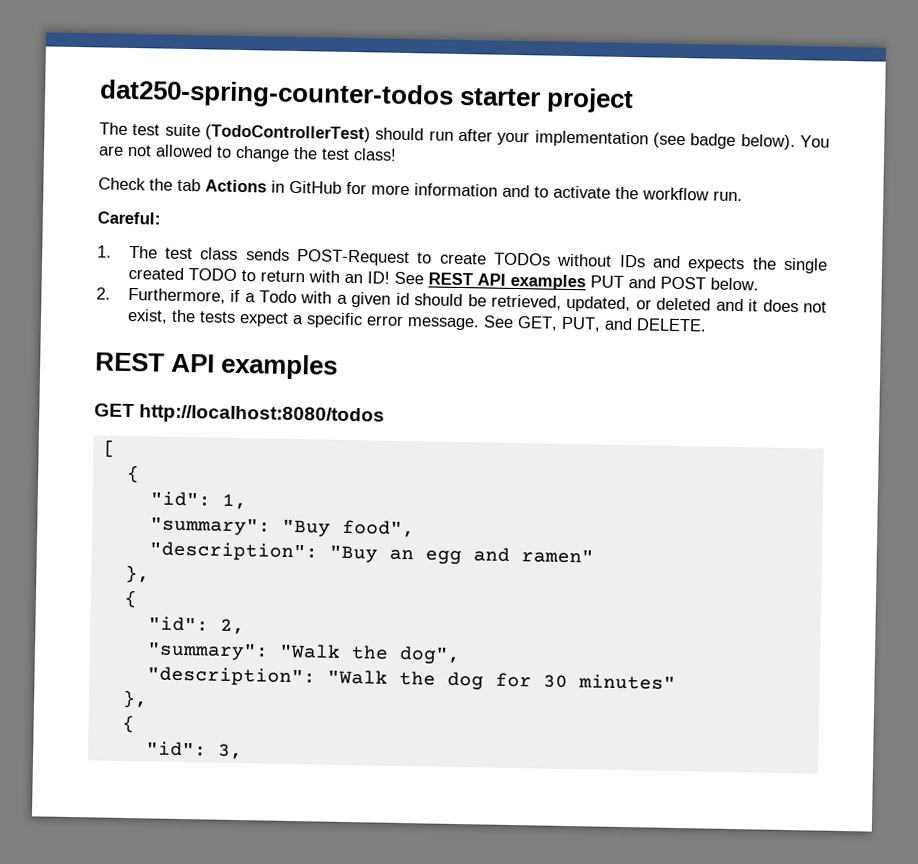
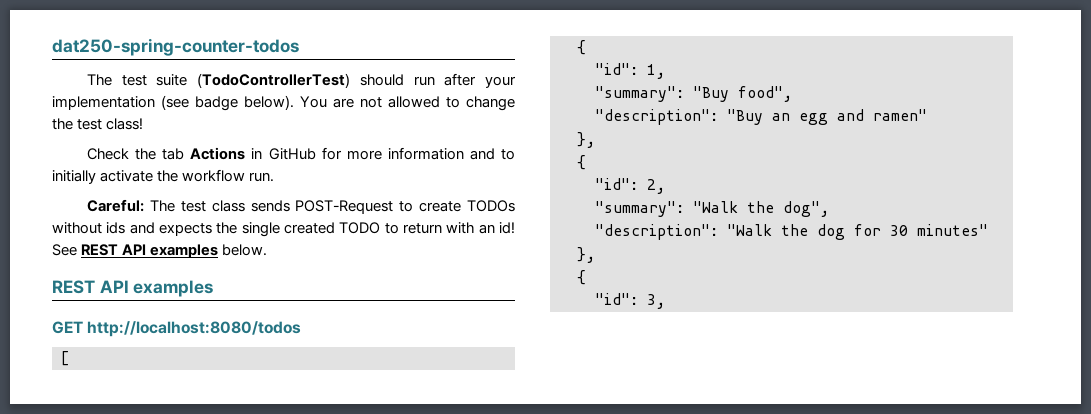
- dat250-spring-counter-todos starter project
+ dat250-spring-counter-todos
- Check the tab Actions in GitHub for more information and to activate the workflow run.
+ Check the tab Actions in GitHub for more information and to initially activate the workflow run.
- Careful:
- 1. The test class sends POST-Request to create TODOs without IDs and expects the single created TODO to return with an ID!
+ Careful: The test class sends POST-Request to create TODOs without ids and expects the single created TODO to return with an id!
- See REST API examples PUT and POST below.
- 2. Furthermore, if a Todo with a given id should be retrieved, updated, or deleted and it does not exist, the tests expect a specific error message. See GET, PUT, and DELETE.
+ See REST API examples below.

